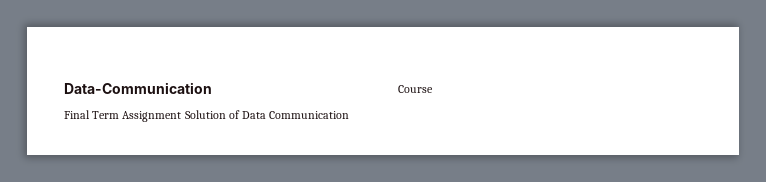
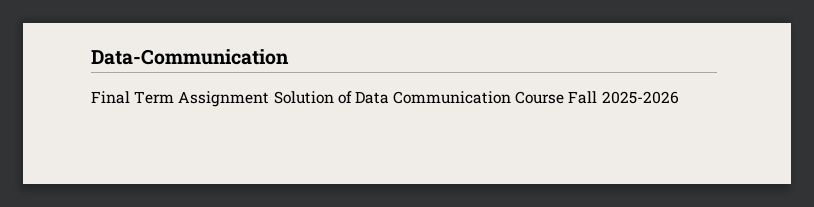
- Final Term Assignment Solution of Data Communication Course
+ Final Term Assignment Solution of Data Communication Course Fall 2025-2026

